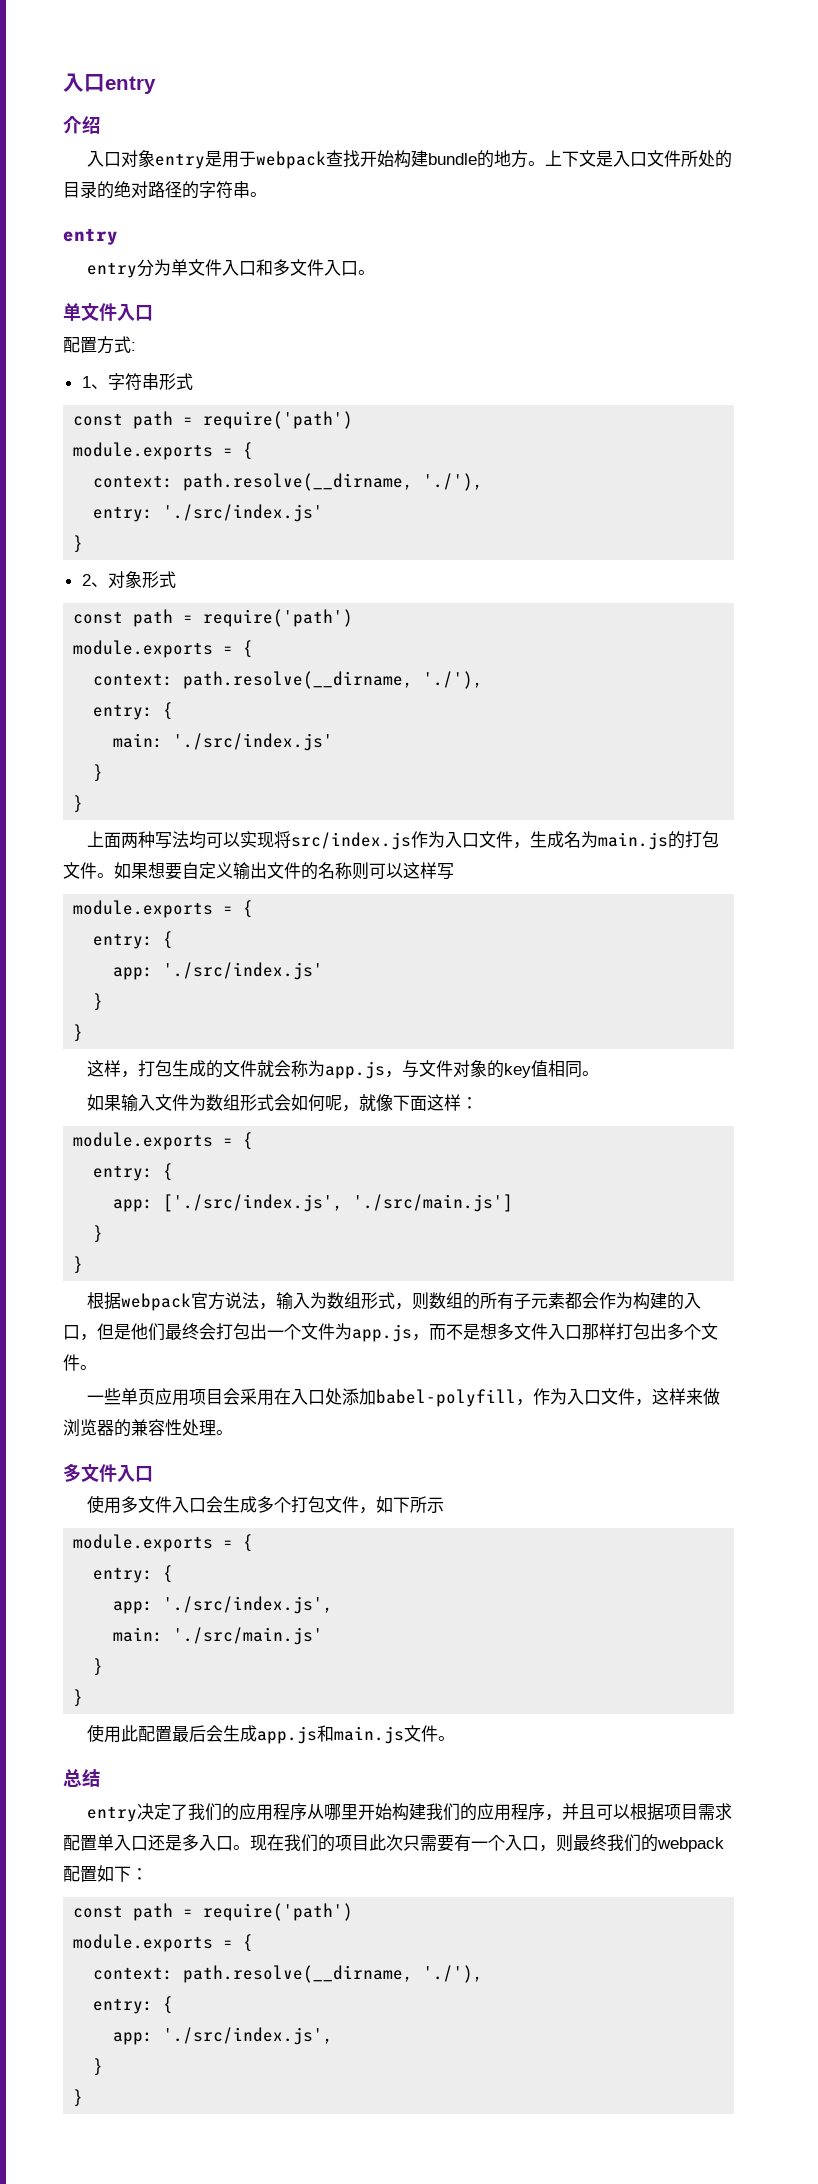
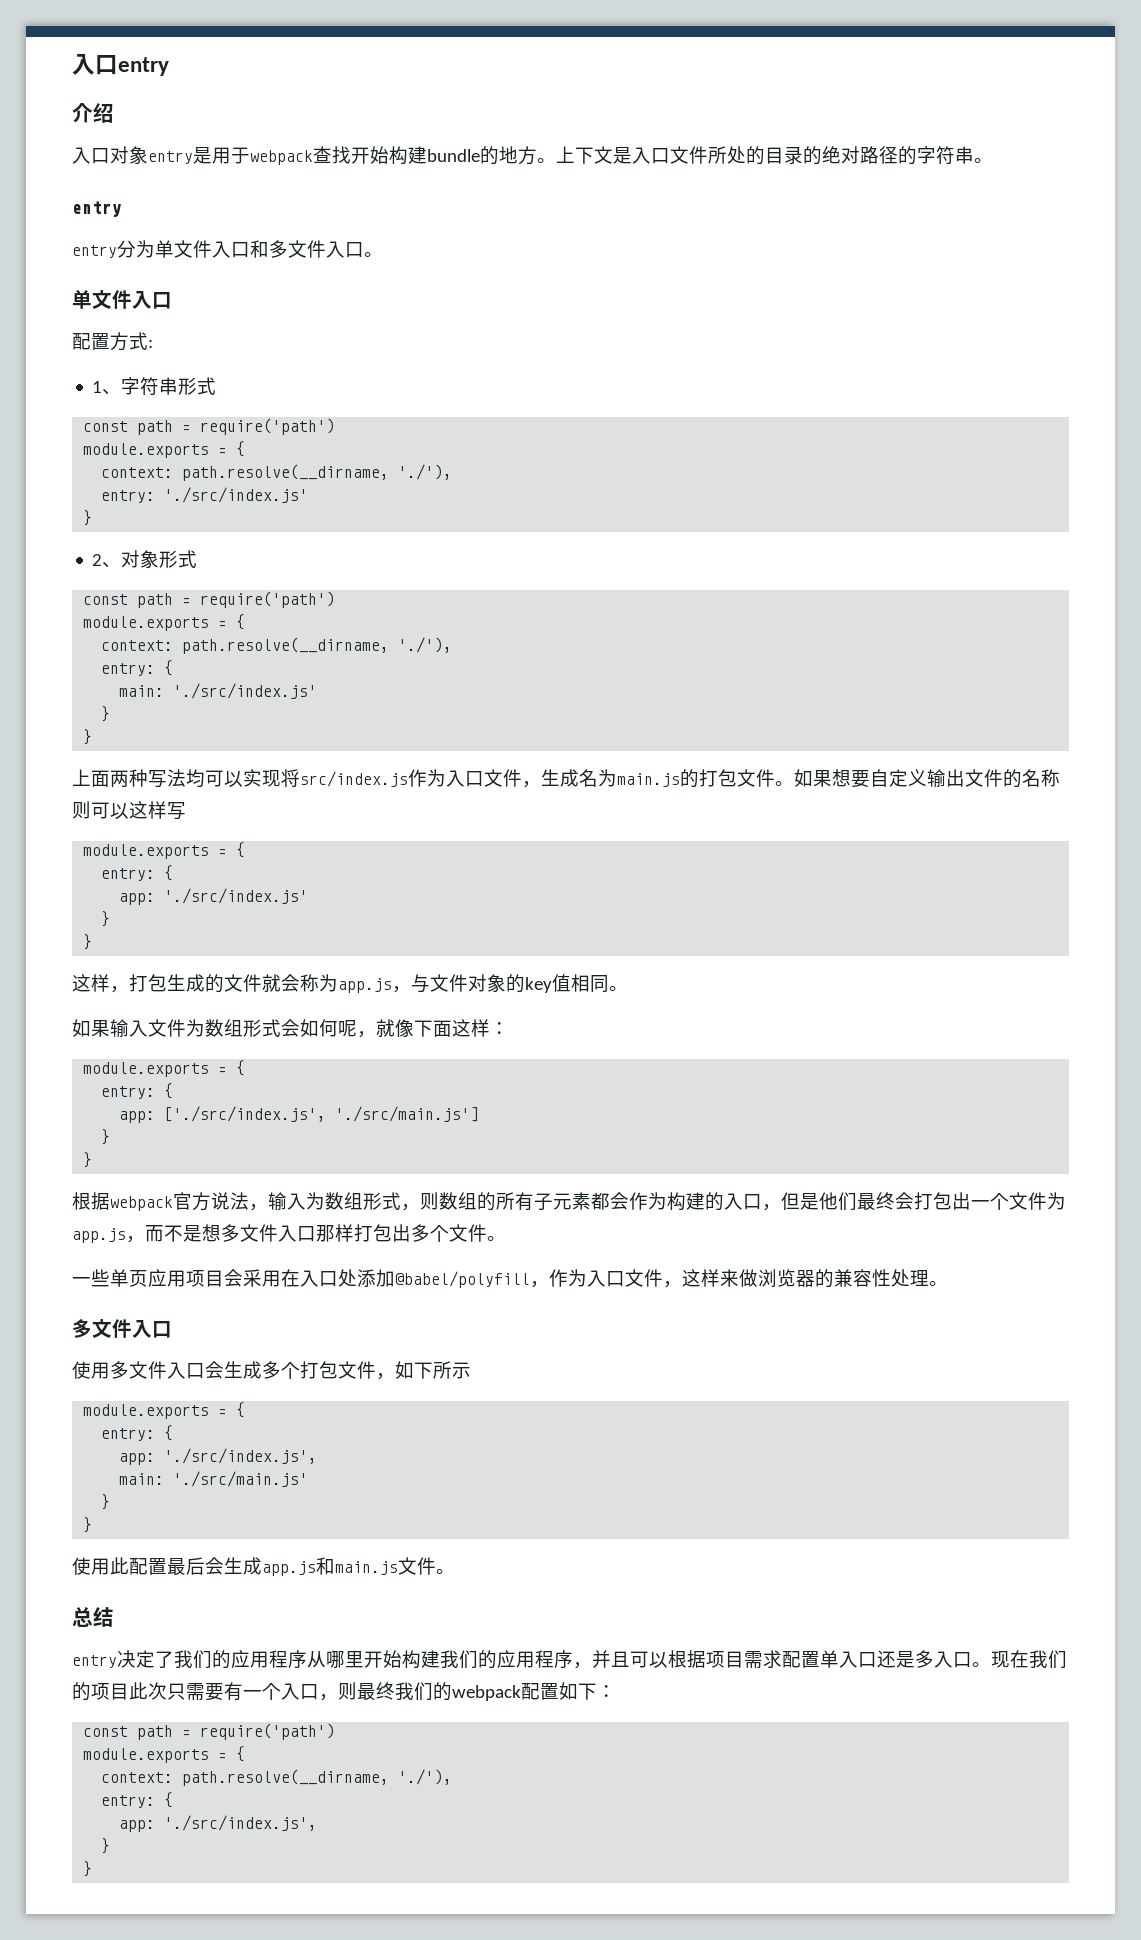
- 一些单页应用项目会采用在入口处添加babel-polyfill，作为入口文件，这样来做浏览器的兼容性处理。
+ 一些单页应用项目会采用在入口处添加@babel/polyfill，作为入口文件，这样来做浏览器的兼容性处理。

